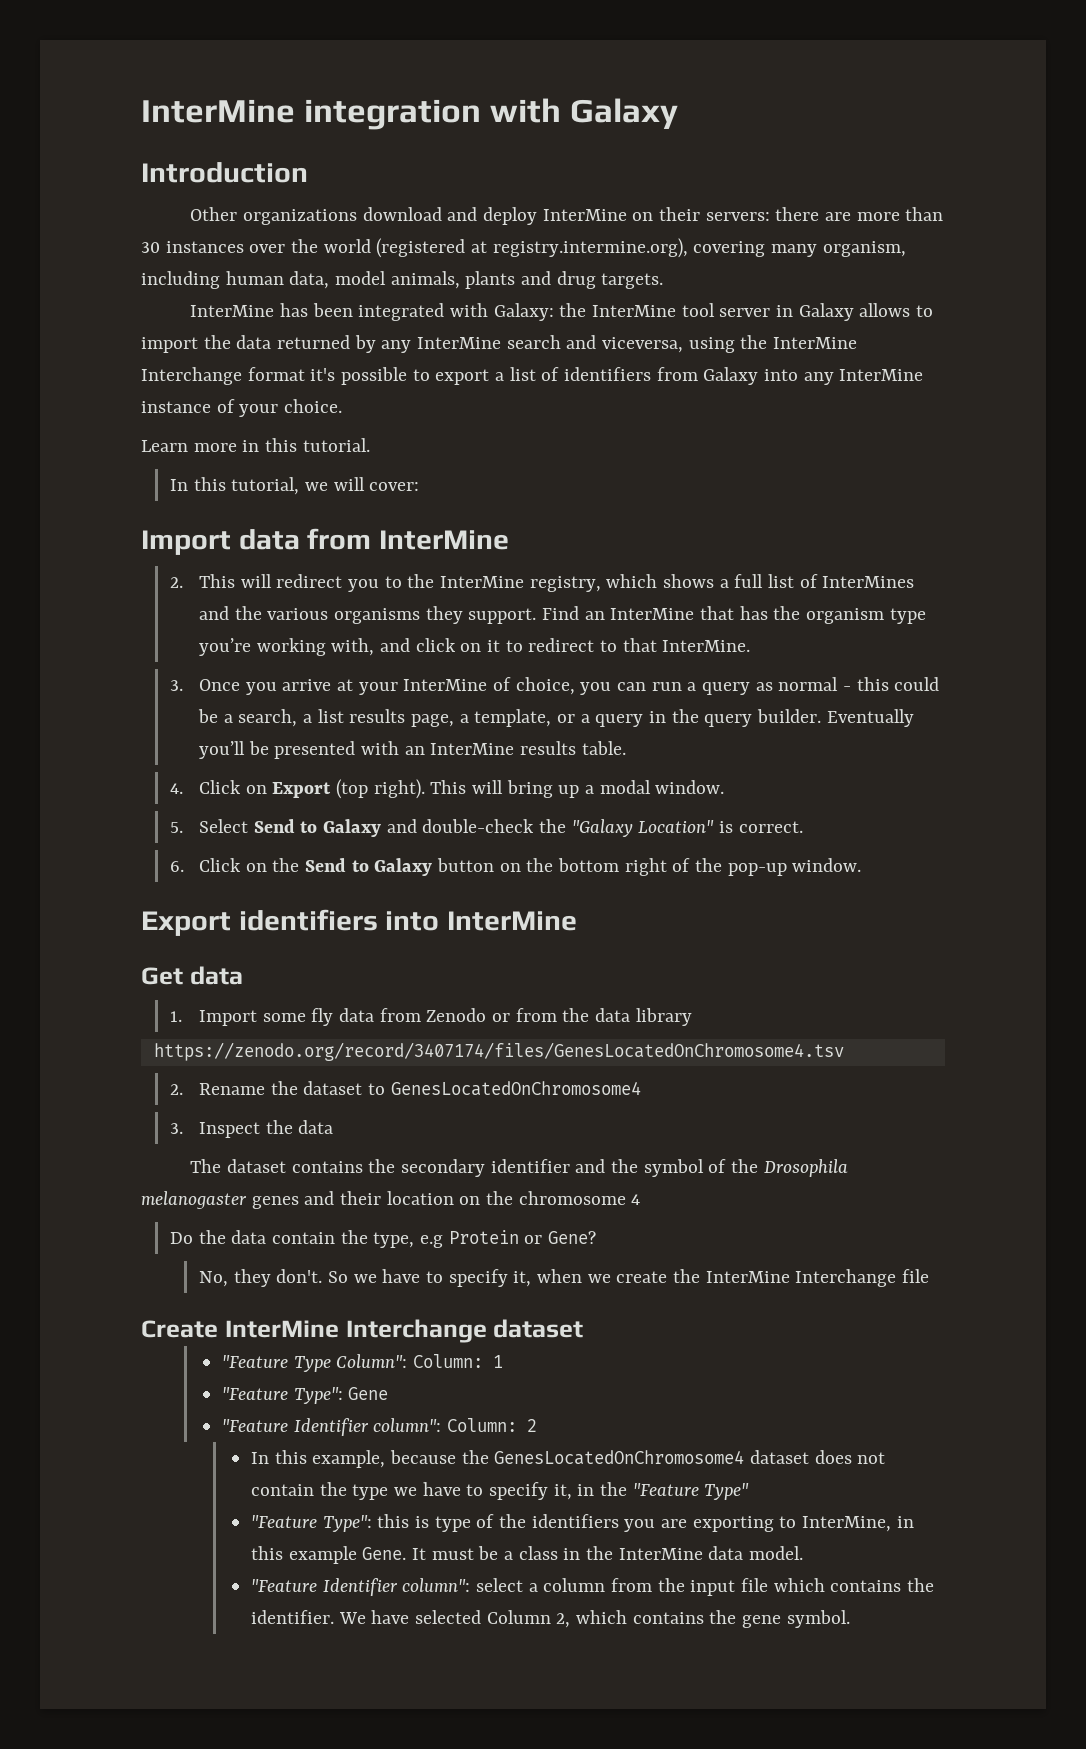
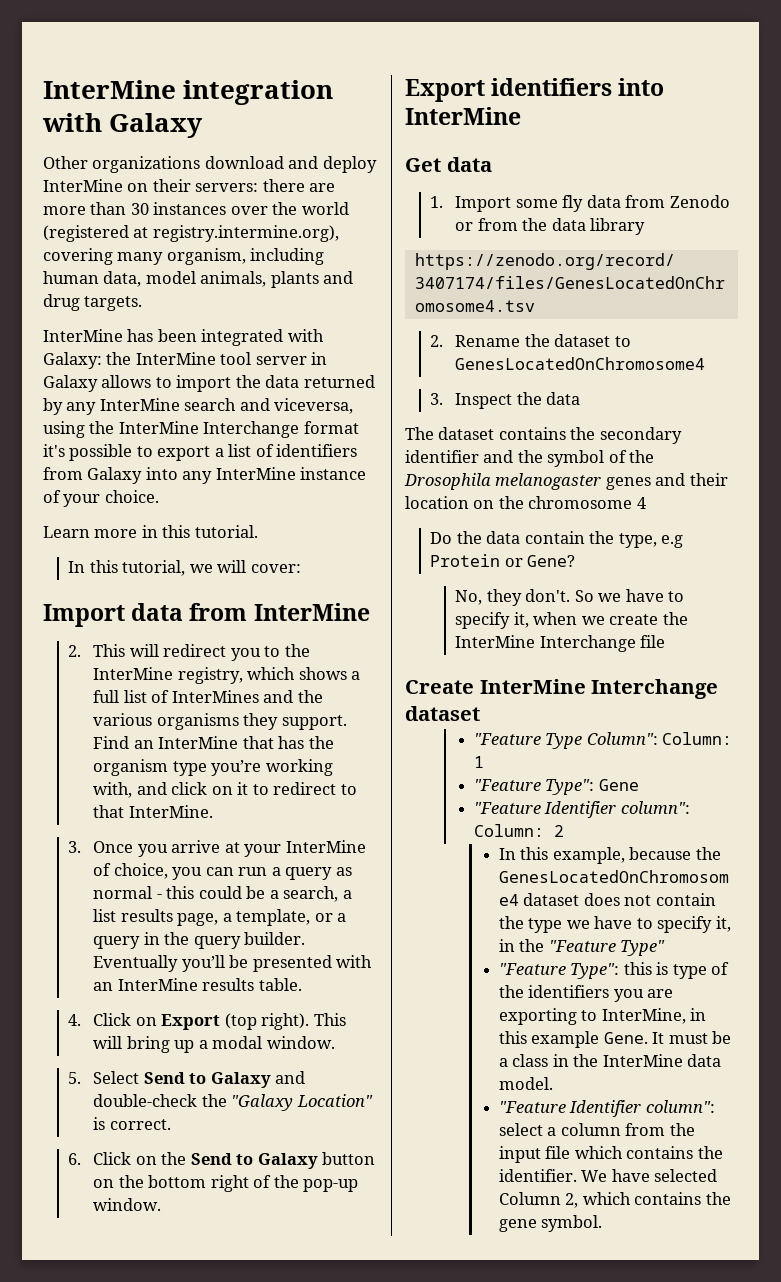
- Introduction

